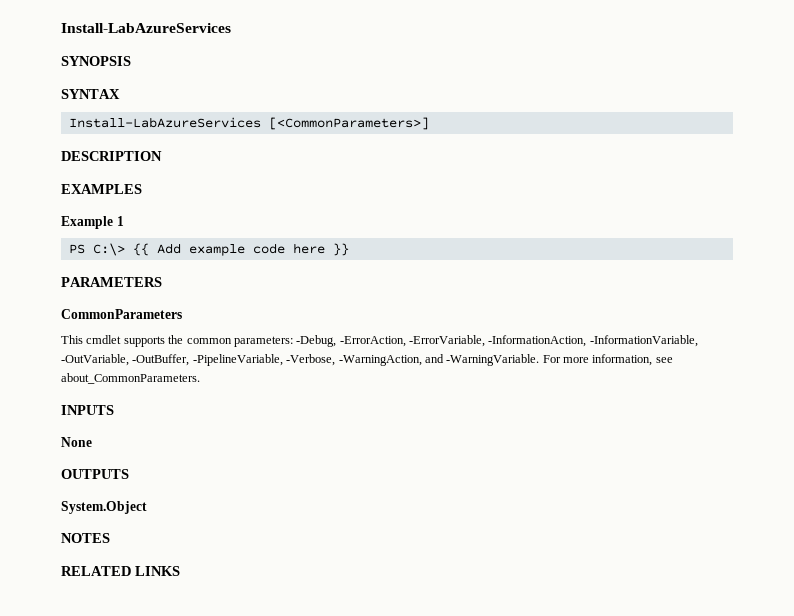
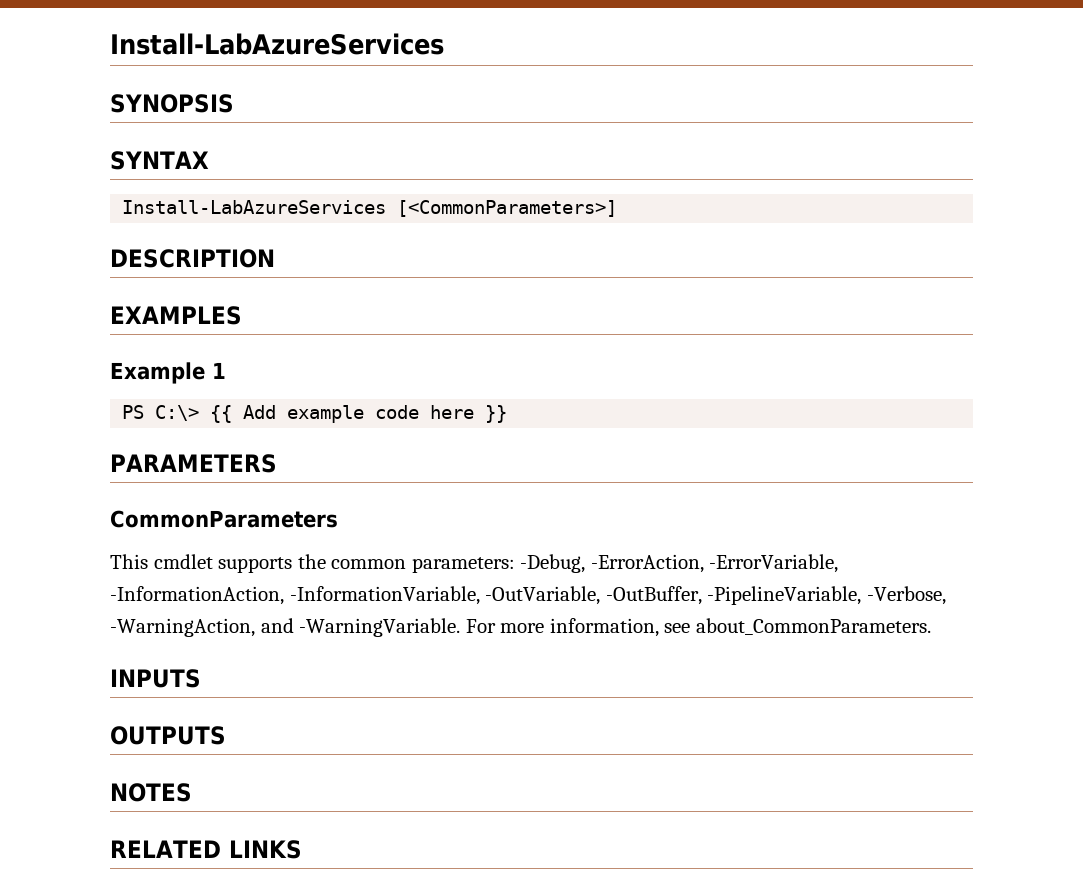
- None
- System.Object

